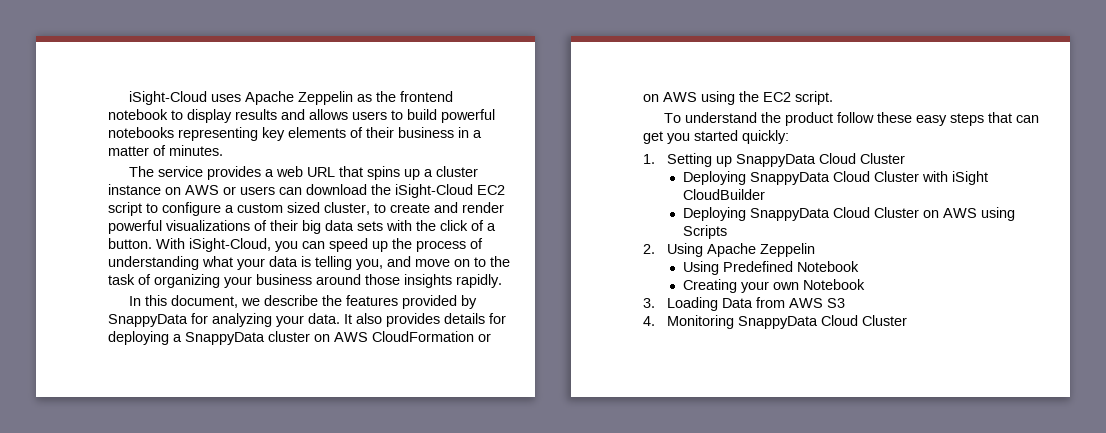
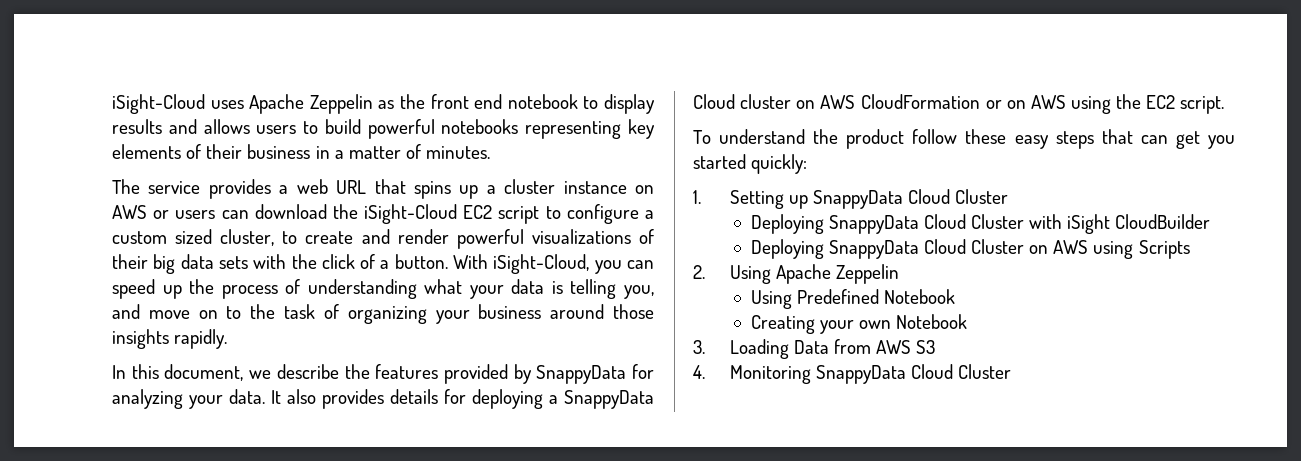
- iSight-Cloud uses Apache Zeppelin as the frontend notebook to display results and allows users to build powerful notebooks representing key elements of their business in a matter of minutes.
+ iSight-Cloud uses Apache Zeppelin as the front end notebook to display results and allows users to build powerful notebooks representing key elements of their business in a matter of minutes.
- It also provides details for deploying a SnappyData cluster on AWS CloudFormation or on AWS using the EC2 script.
+ It also provides details for deploying a SnappyData Cloud cluster on AWS CloudFormation or on AWS using the EC2 script.

